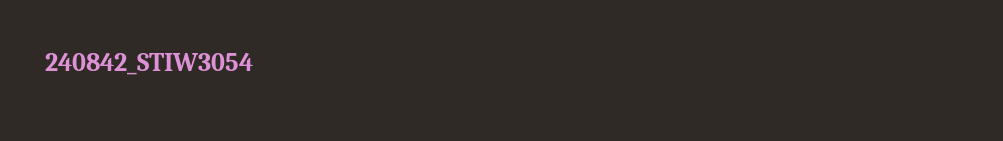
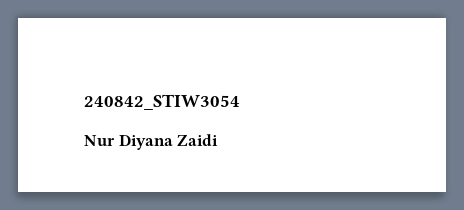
+ Nur Diyana Zaidi

